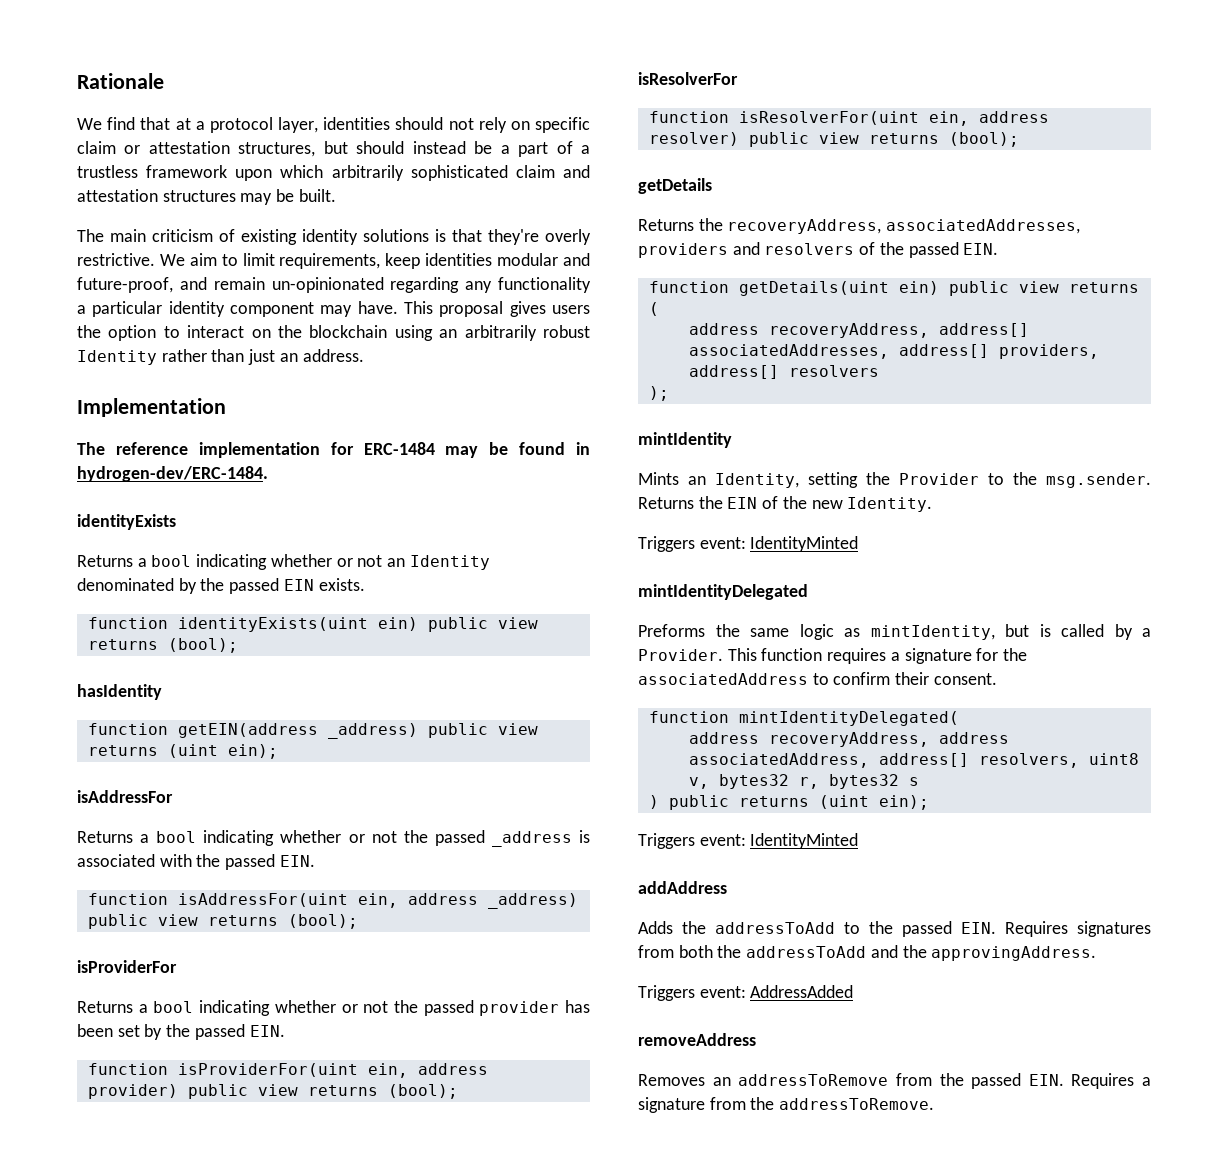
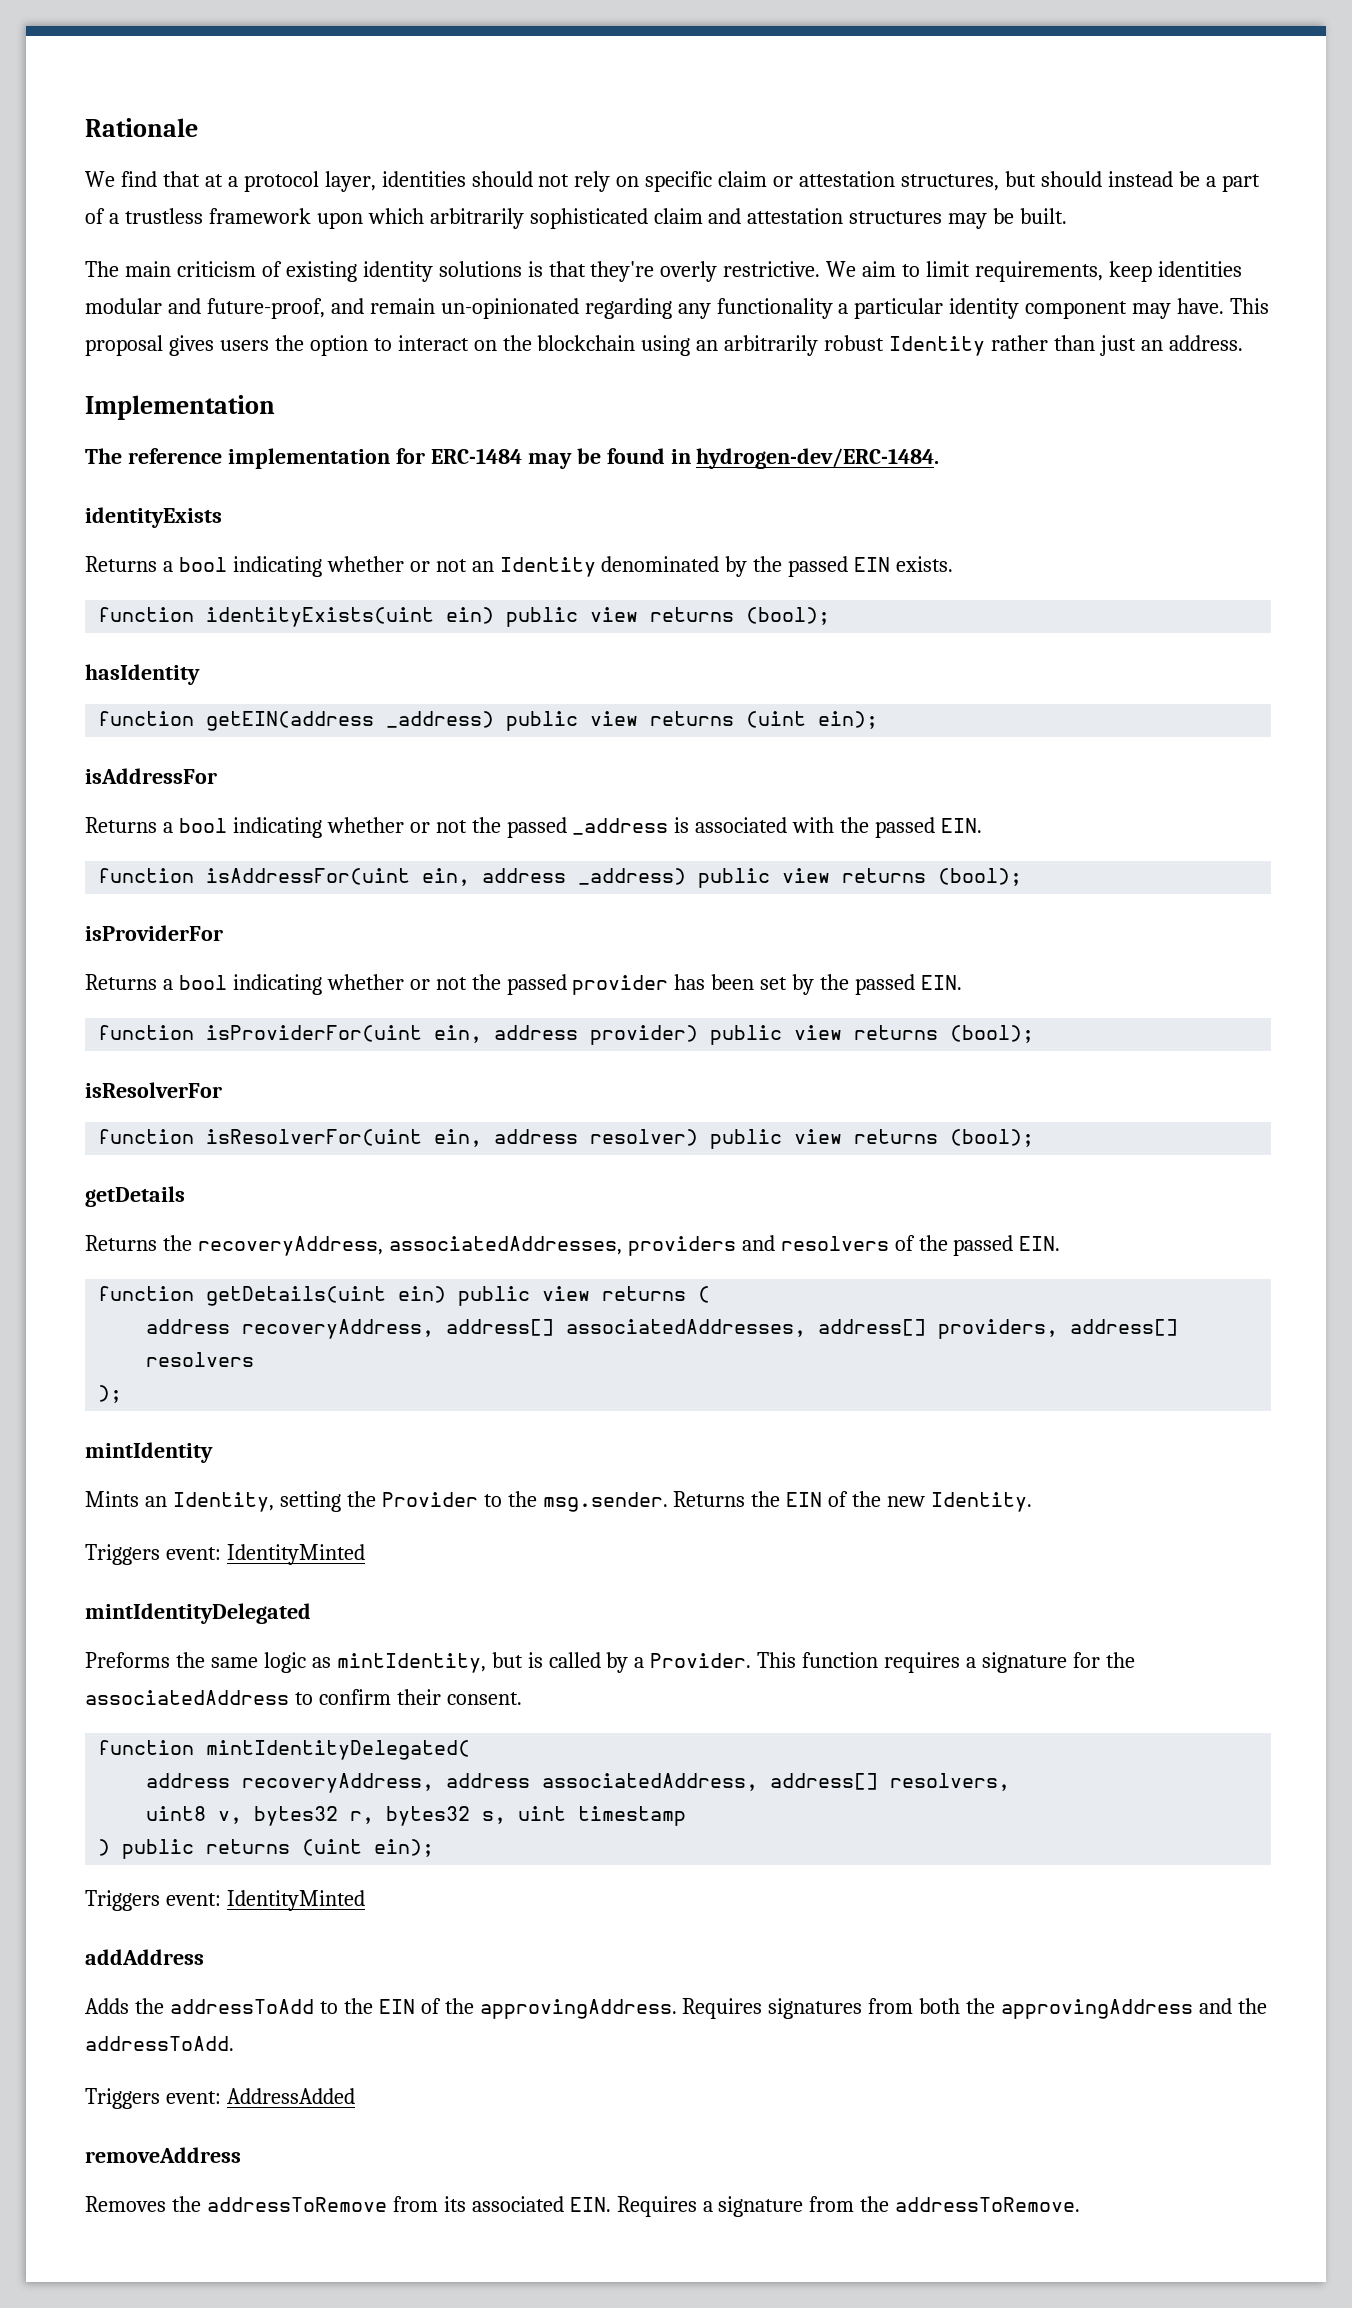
- address recoveryAddress, address associatedAddress, address[] resolvers, uint8 v, bytes32 r, bytes32 s
+ address recoveryAddress, address associatedAddress, address[] resolvers,
+ uint8 v, bytes32 r, bytes32 s, uint timestamp
- Adds the addressToAdd to the passed EIN. Requires signatures from both the addressToAdd and the approvingAddress.
+ Adds the addressToAdd to the EIN of the approvingAddress. Requires signatures from both the approvingAddress and the addressToAdd.
- Removes an addressToRemove from the passed EIN. Requires a signature from the addressToRemove.
+ Removes the addressToRemove from its associated EIN. Requires a signature from the addressToRemove.

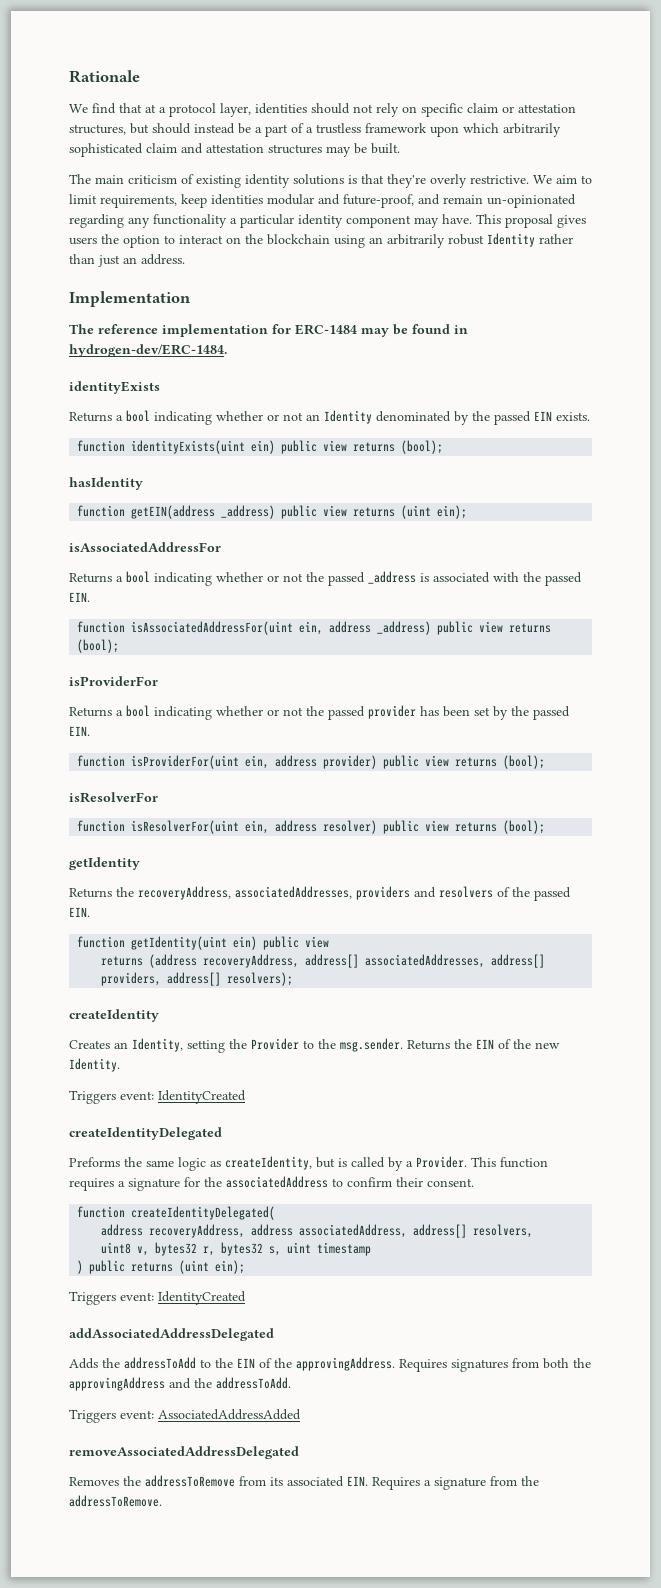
- isAddressFor
+ isAssociatedAddressFor
- function isAddressFor(uint ein, address _address) public view returns (bool);
+ function isAssociatedAddressFor(uint ein, address _address) public view returns (bool);
- getDetails
+ getIdentity
- function getDetails(uint ein) public view returns (
- address recoveryAddress, address[] associatedAddresses, address[] providers, address[] resolvers
- );
- mintIdentity
- Mints an Identity, setting the Provider to the msg.sender. Returns the EIN of the new Identity.
- Triggers event: IdentityMinted
- mintIdentityDelegated
+ function getIdentity(uint ein) public view
+ returns (address recoveryAddress, address[] associatedAddresses, address[] providers, address[] resolvers);
+ createIdentity
+ Creates an Identity, setting the Provider to the msg.sender. Returns the EIN of the new Identity.
+ Triggers event: IdentityCreated
+ createIdentityDelegated
- Preforms the same logic as mintIdentity, but is called by a Provider.
+ Preforms the same logic as createIdentity, but is called by a Provider.
- function mintIdentityDelegated(
+ function createIdentityDelegated(
  ) public returns (uint ein);
- Triggers event: IdentityMinted
- addAddress
+ Triggers event: IdentityCreated
+ addAssociatedAddressDelegated
- Triggers event: AddressAdded
- removeAddress
+ Triggers event: AssociatedAddressAdded
+ removeAssociatedAddressDelegated

